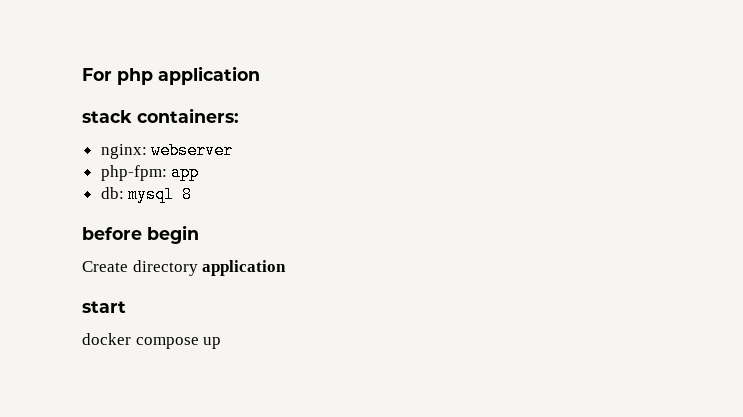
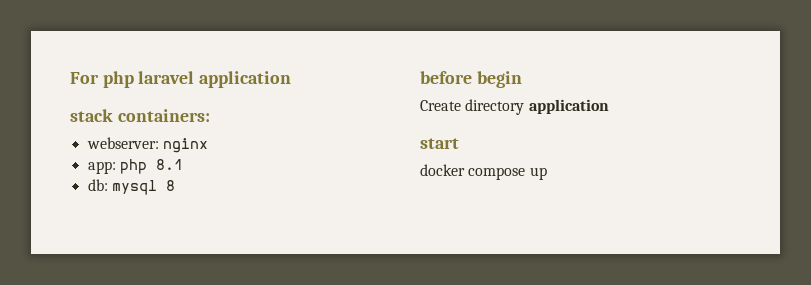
- For php application
+ For php laravel application
- nginx: webserver
- php-fpm: app
+ webserver: nginx
+ app: php 8.1

